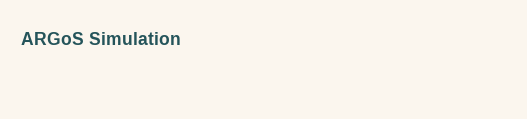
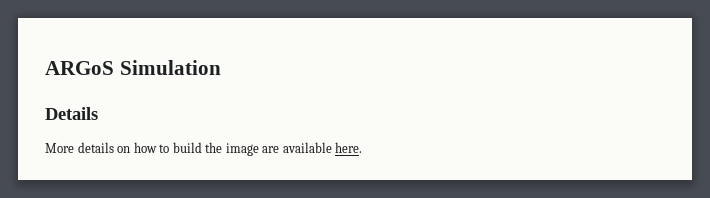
+ Details
+ More details on how to build the image are available here.

